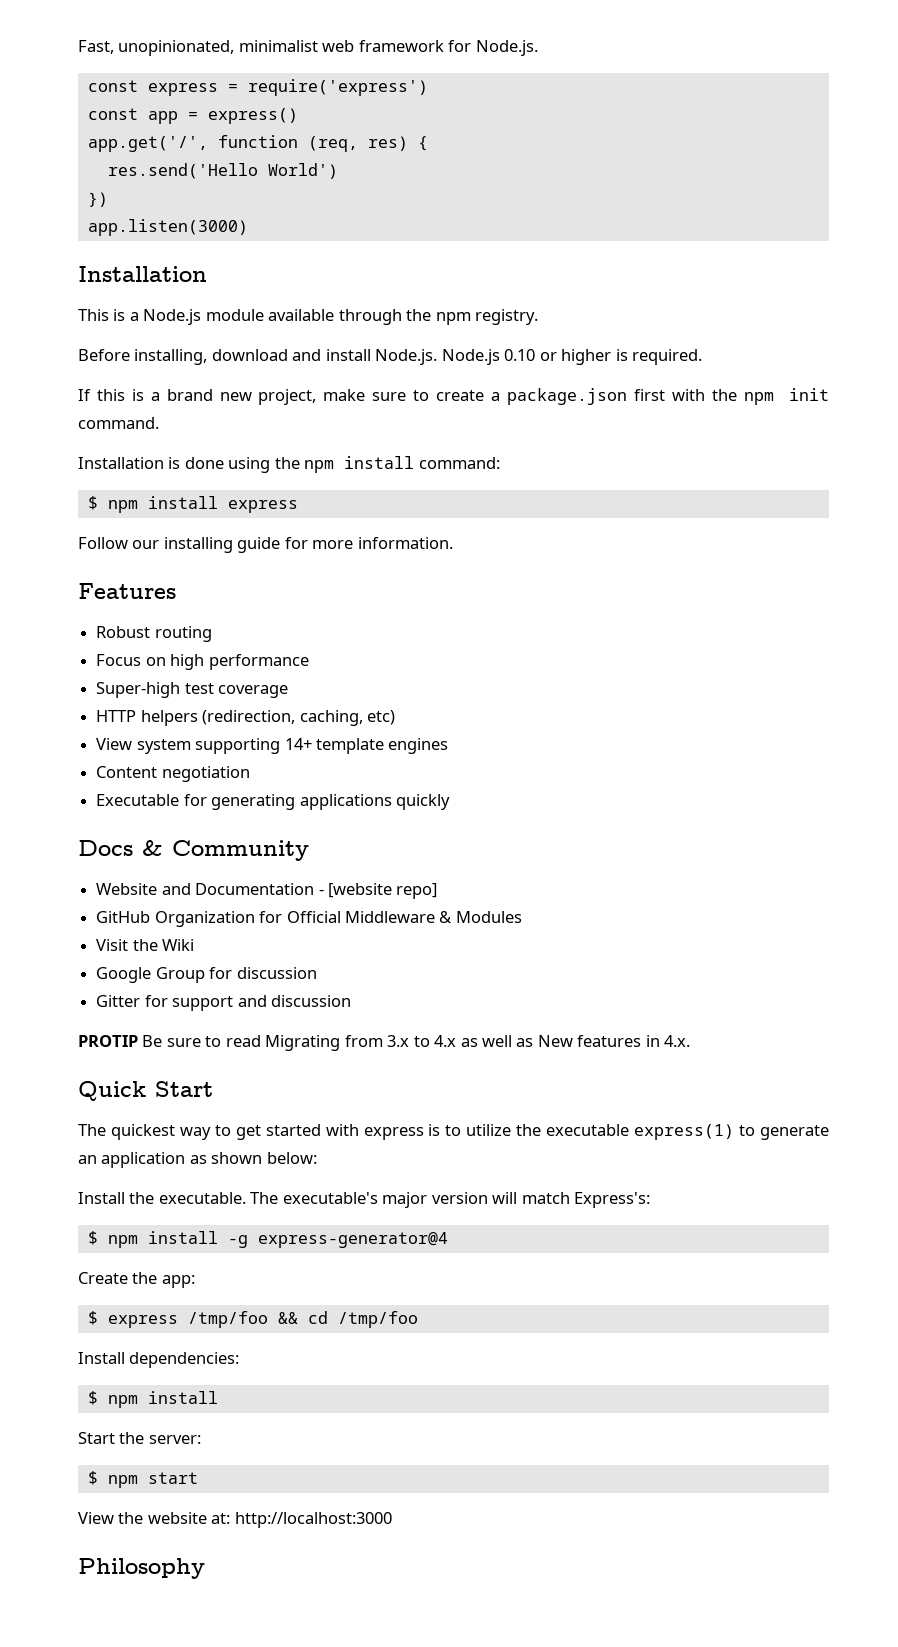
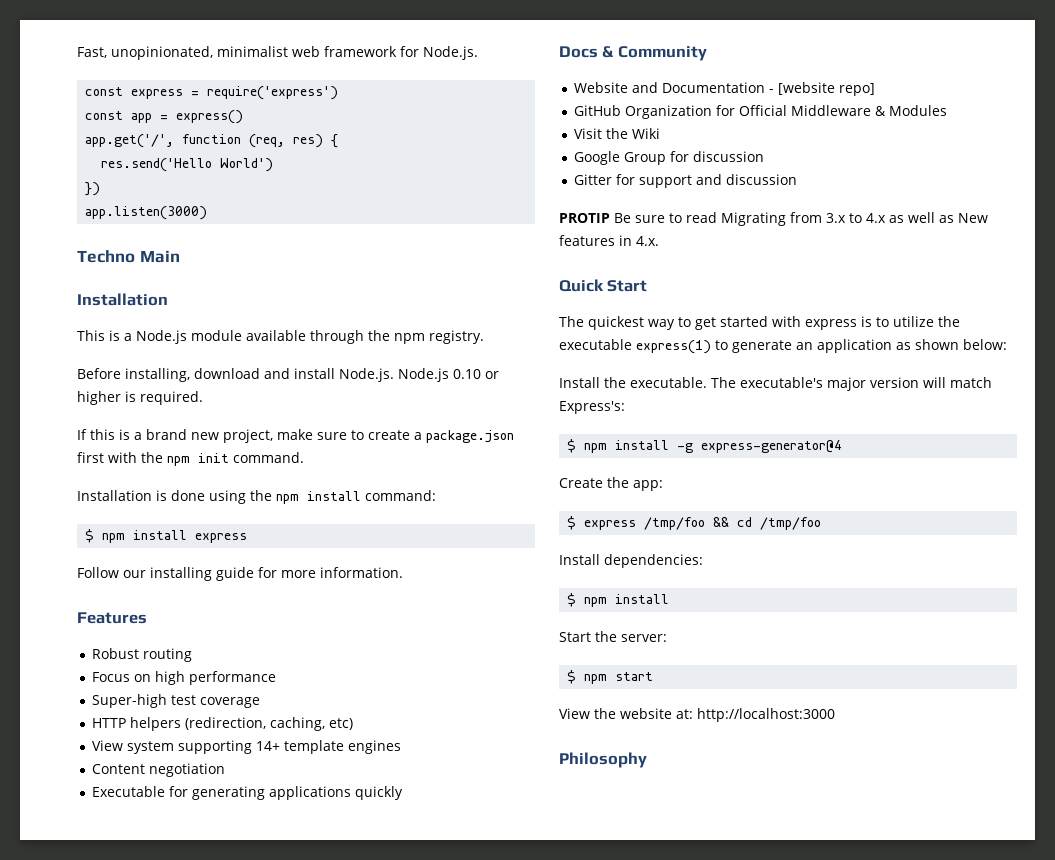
+ Techno Main

